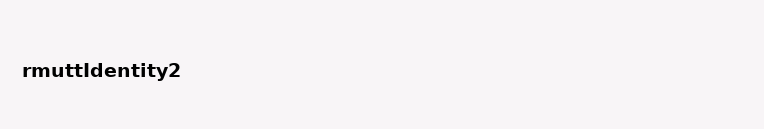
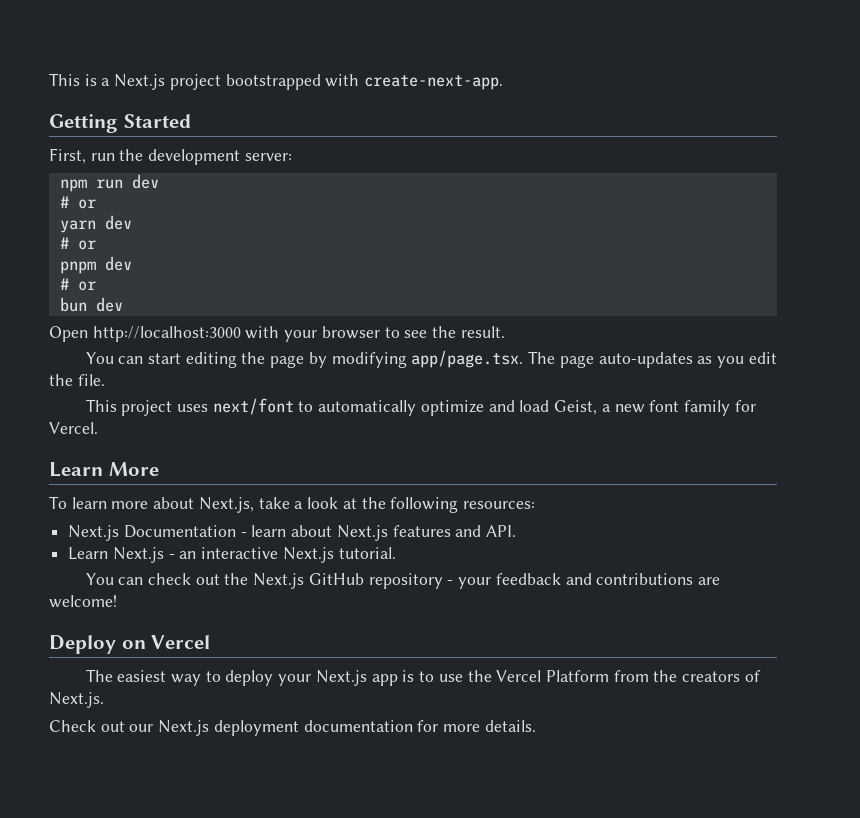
- rmuttIdentity2
+ This is a Next.js project bootstrapped with create-next-app.
+ Getting Started
+ First, run the development server:
+ npm run dev
+ # or
+ yarn dev
+ # or
+ pnpm dev
+ # or
+ bun dev
+ Open http://localhost:3000 with your browser to see the result.
+ You can start editing the page by modifying app/page.tsx. The page auto-updates as you edit the file.
+ This project uses next/font to automatically optimize and load Geist, a new font family for Vercel.
+ Learn More
+ To learn more about Next.js, take a look at the following resources:
+ Next.js Documentation - learn about Next.js features and API.
+ Learn Next.js - an interactive Next.js tutorial.
+ You can check out the Next.js GitHub repository - your feedback and contributions are welcome!
+ Deploy on Vercel
+ The easiest way to deploy your Next.js app is to use the Vercel Platform from the creators of Next.js.
+ Check out our Next.js deployment documentation for more details.

